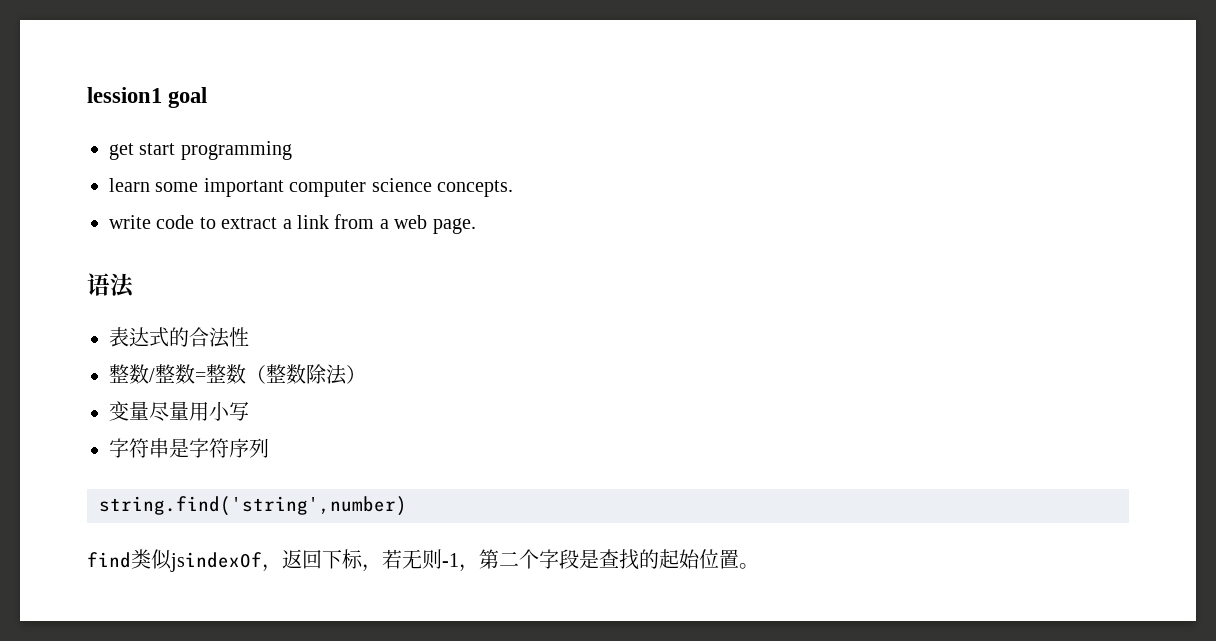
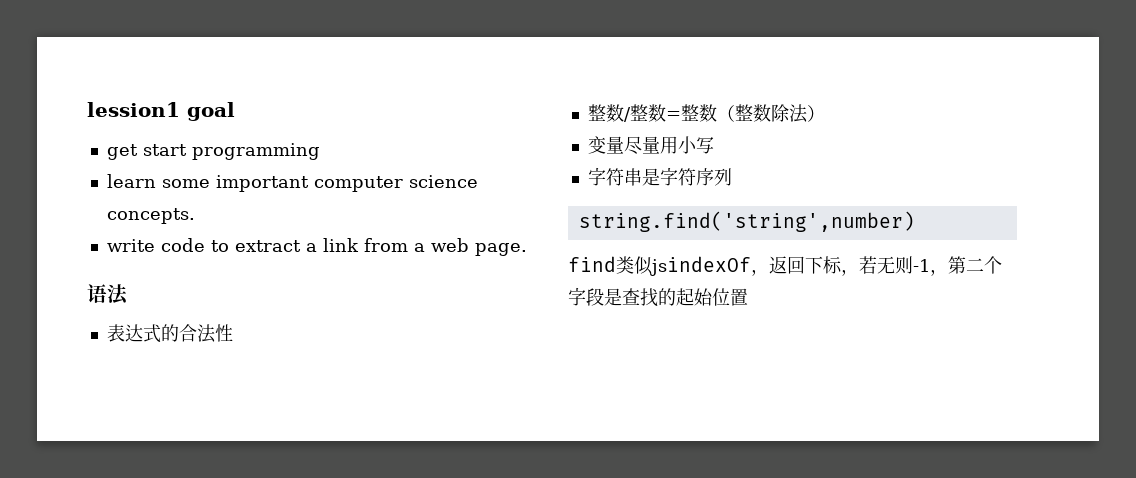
- find类似jsindexOf，返回下标，若无则-1，第二个字段是查找的起始位置。
+ find类似jsindexOf，返回下标，若无则-1，第二个字段是查找的起始位置

